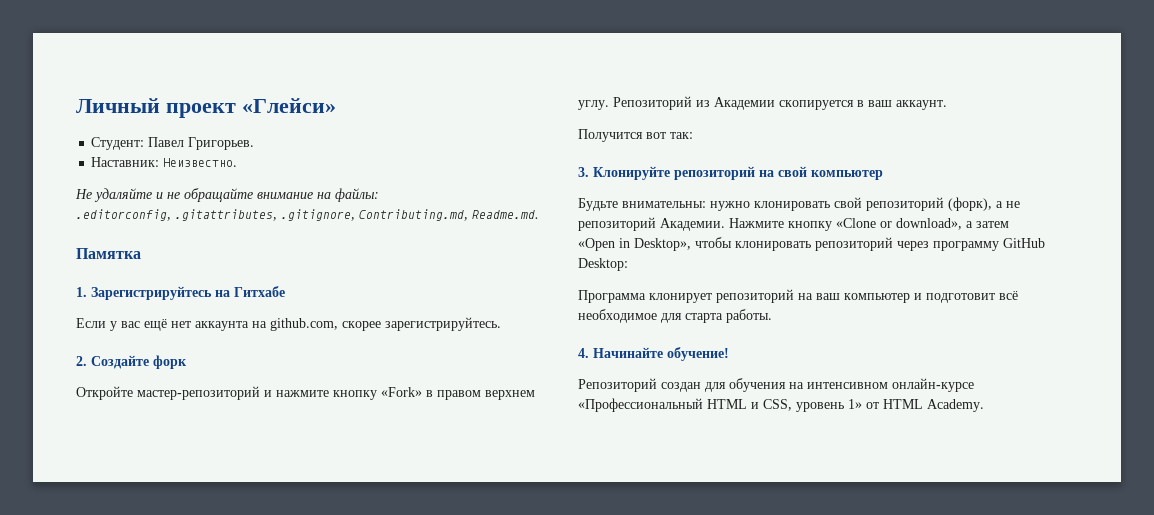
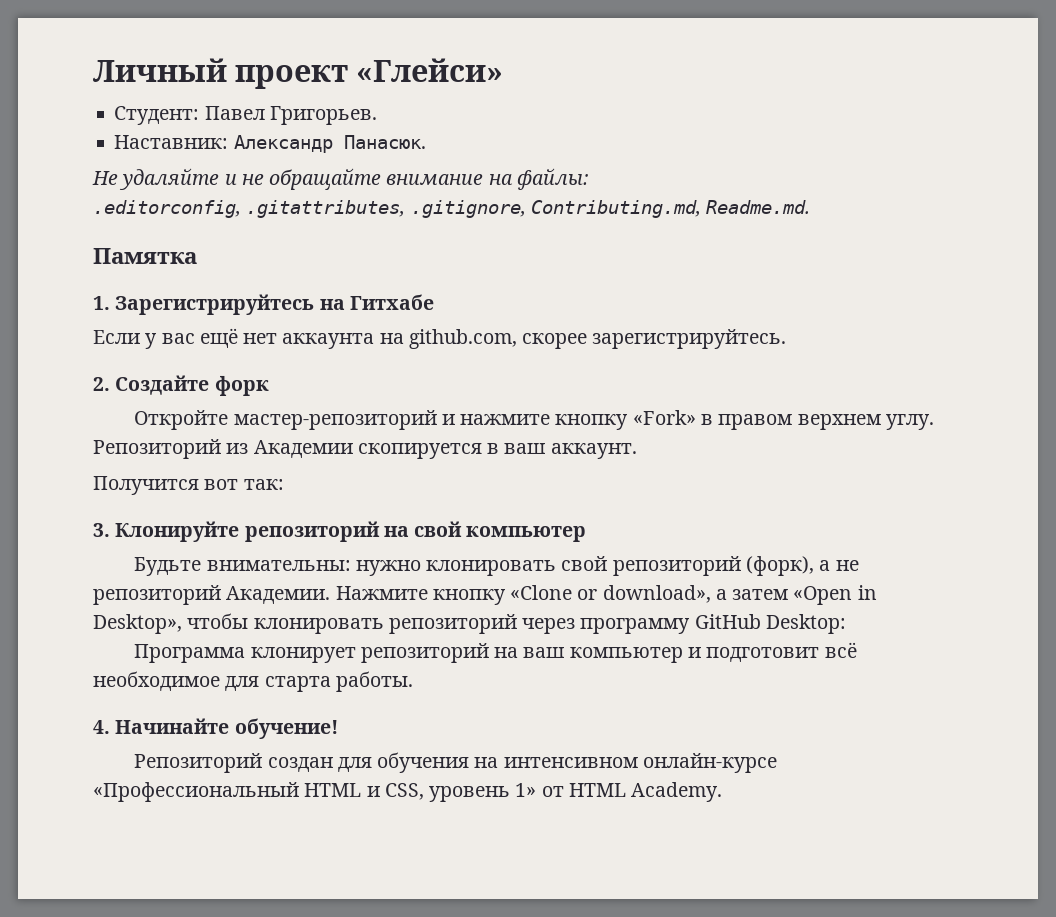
- Наставник: Неизвестно.
+ Наставник: Александр Панасюк.

